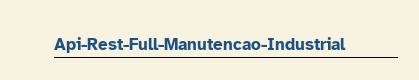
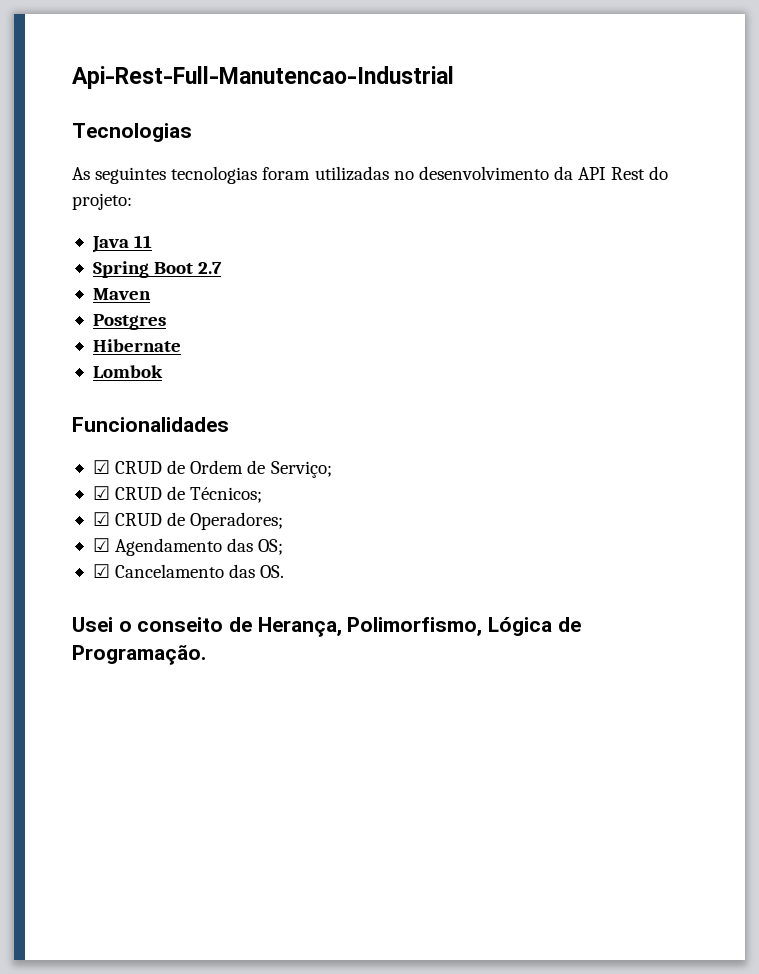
+ Tecnologias
+ As seguintes tecnologias foram utilizadas no desenvolvimento da API Rest do projeto:
+ Java 11
+ Spring Boot 2.7
+ Maven
+ Postgres
+ Hibernate
+ Lombok
+ Funcionalidades
+ ☑ CRUD de Ordem de Serviço;
+ ☑ CRUD de Técnicos;
+ ☑ CRUD de Operadores;
+ ☑ Agendamento das OS;
+ ☑ Cancelamento das OS.
+ Usei o conseito de Herança, Polimorfismo, Lógica de Programação.

